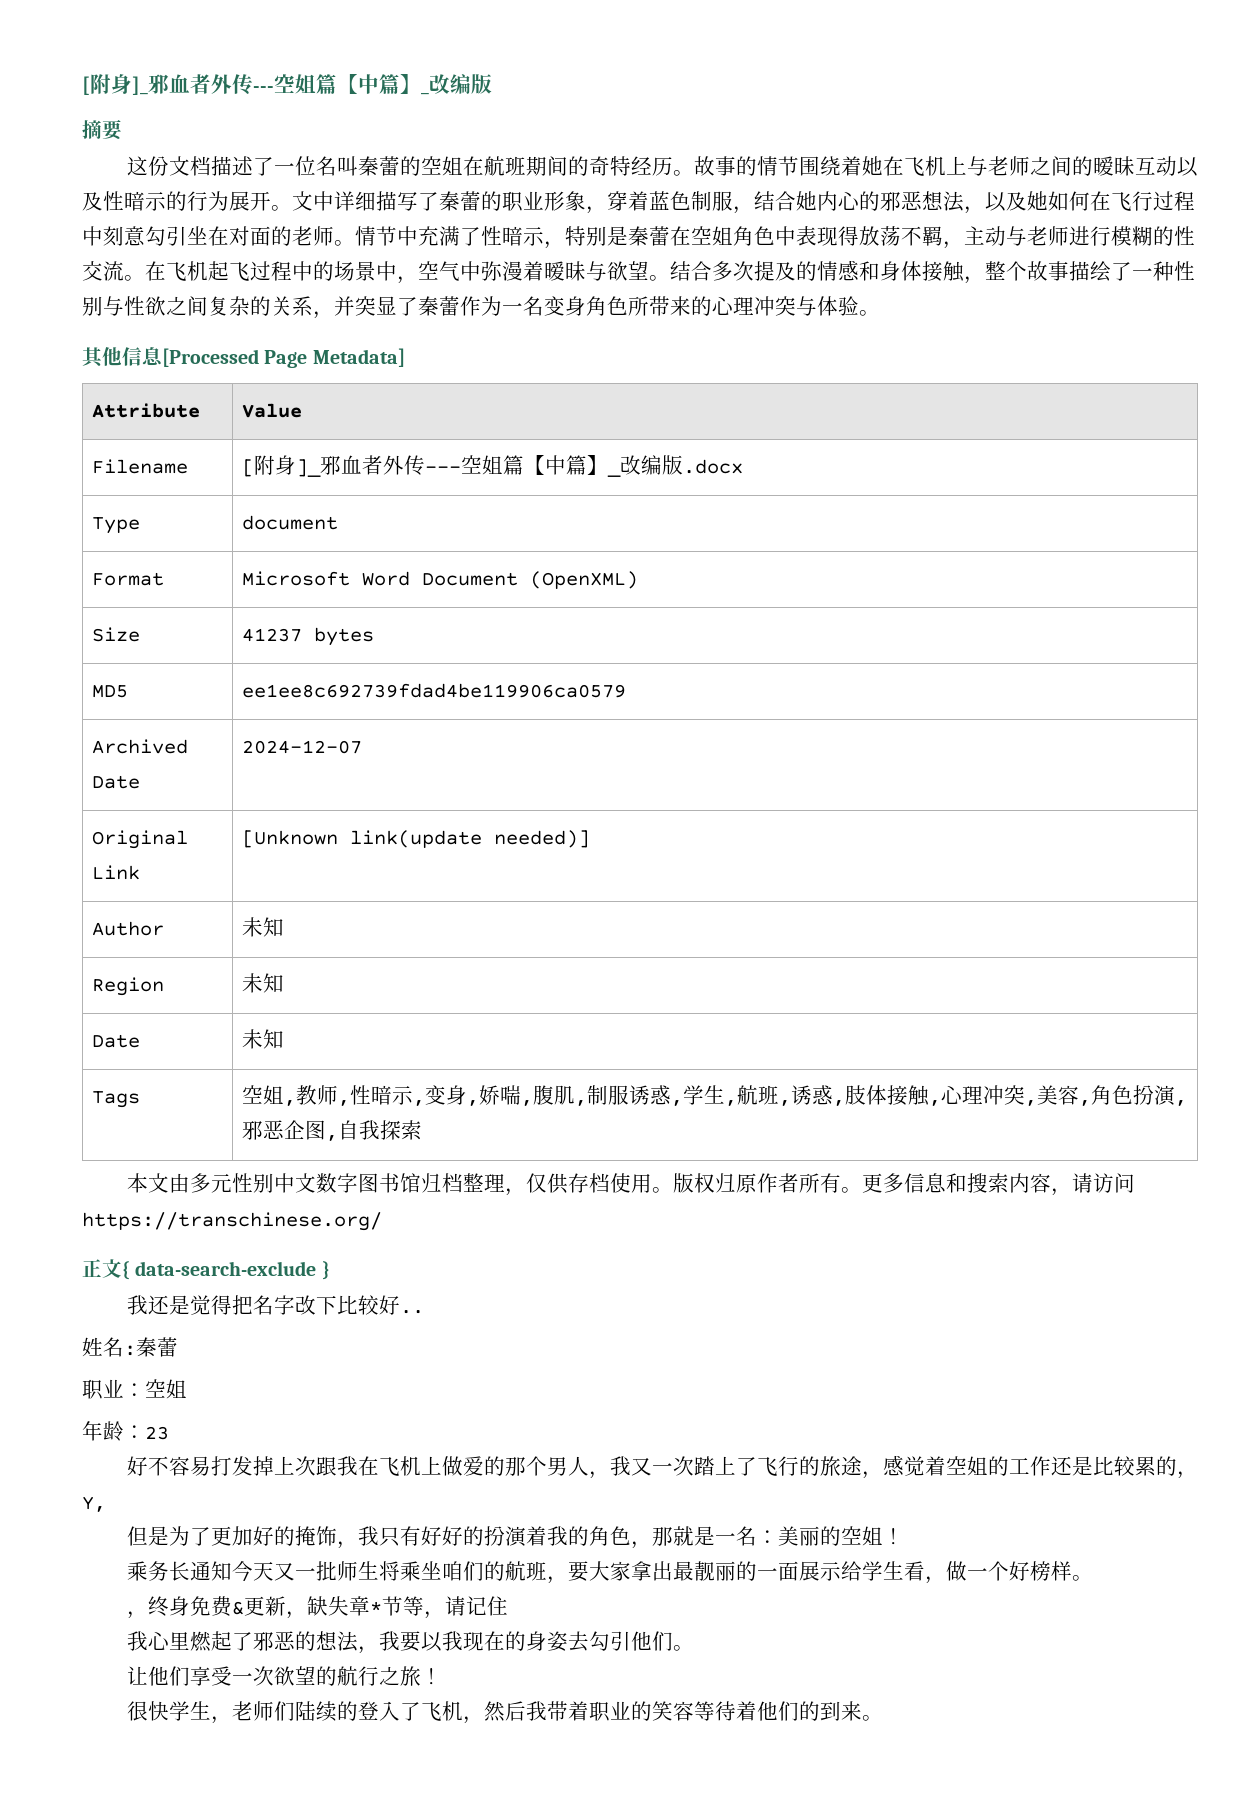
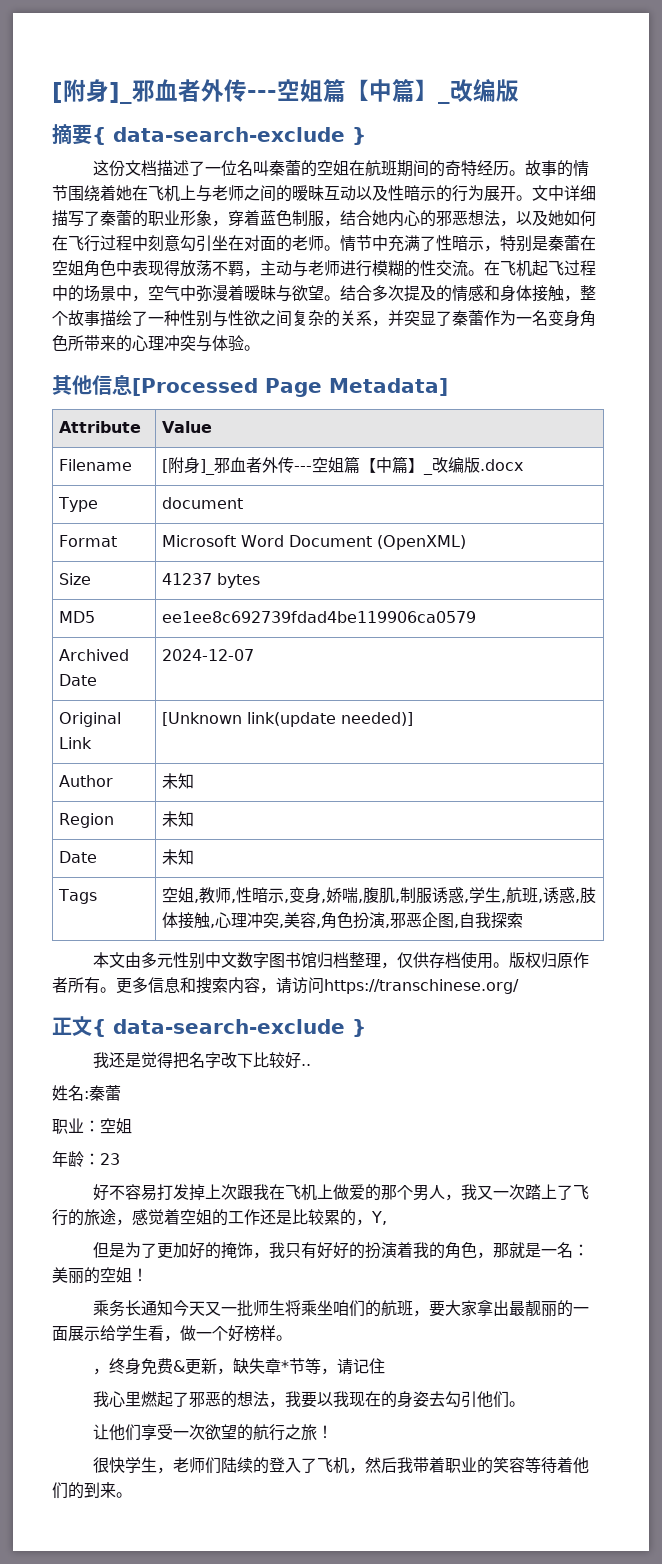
- 摘要
+ 摘要{ data-search-exclude }

